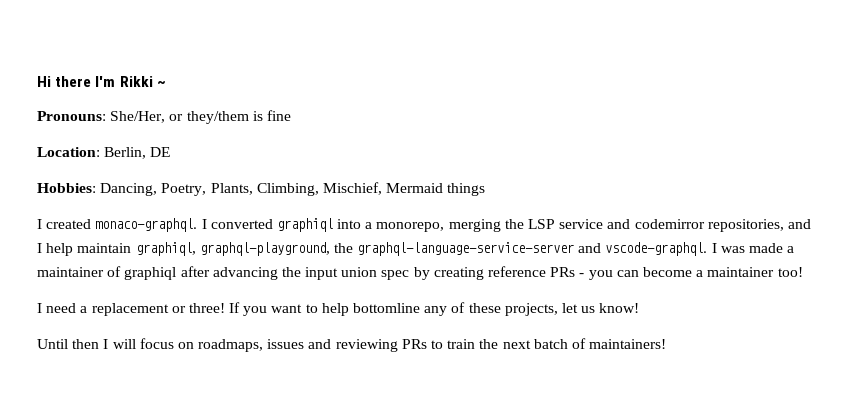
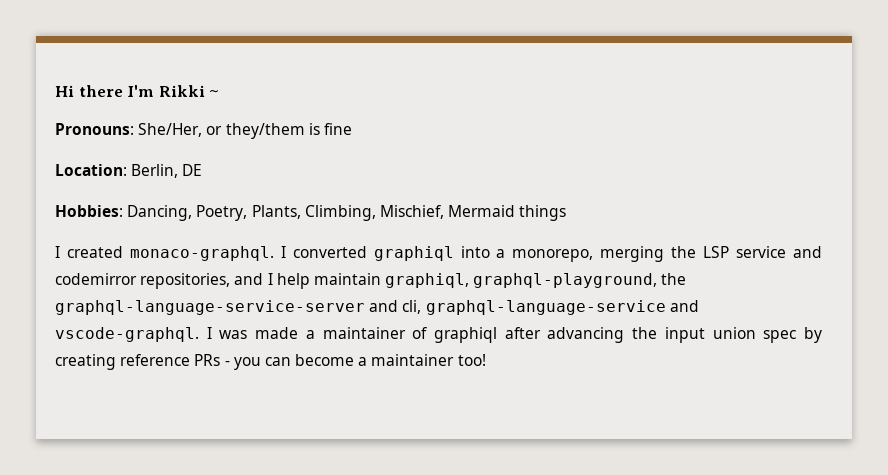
- I converted graphiql into a monorepo, merging the LSP service and codemirror repositories, and I help maintain graphiql, graphql-playground, the graphql-language-service-server and vscode-graphql.
+ I converted graphiql into a monorepo, merging the LSP service and codemirror repositories, and I help maintain graphiql, graphql-playground, the graphql-language-service-server and cli, graphql-language-service and vscode-graphql.
- I need a replacement or three! If you want to help bottomline any of these projects, let us know!
- Until then I will focus on roadmaps, issues and reviewing PRs to train the next batch of maintainers!

